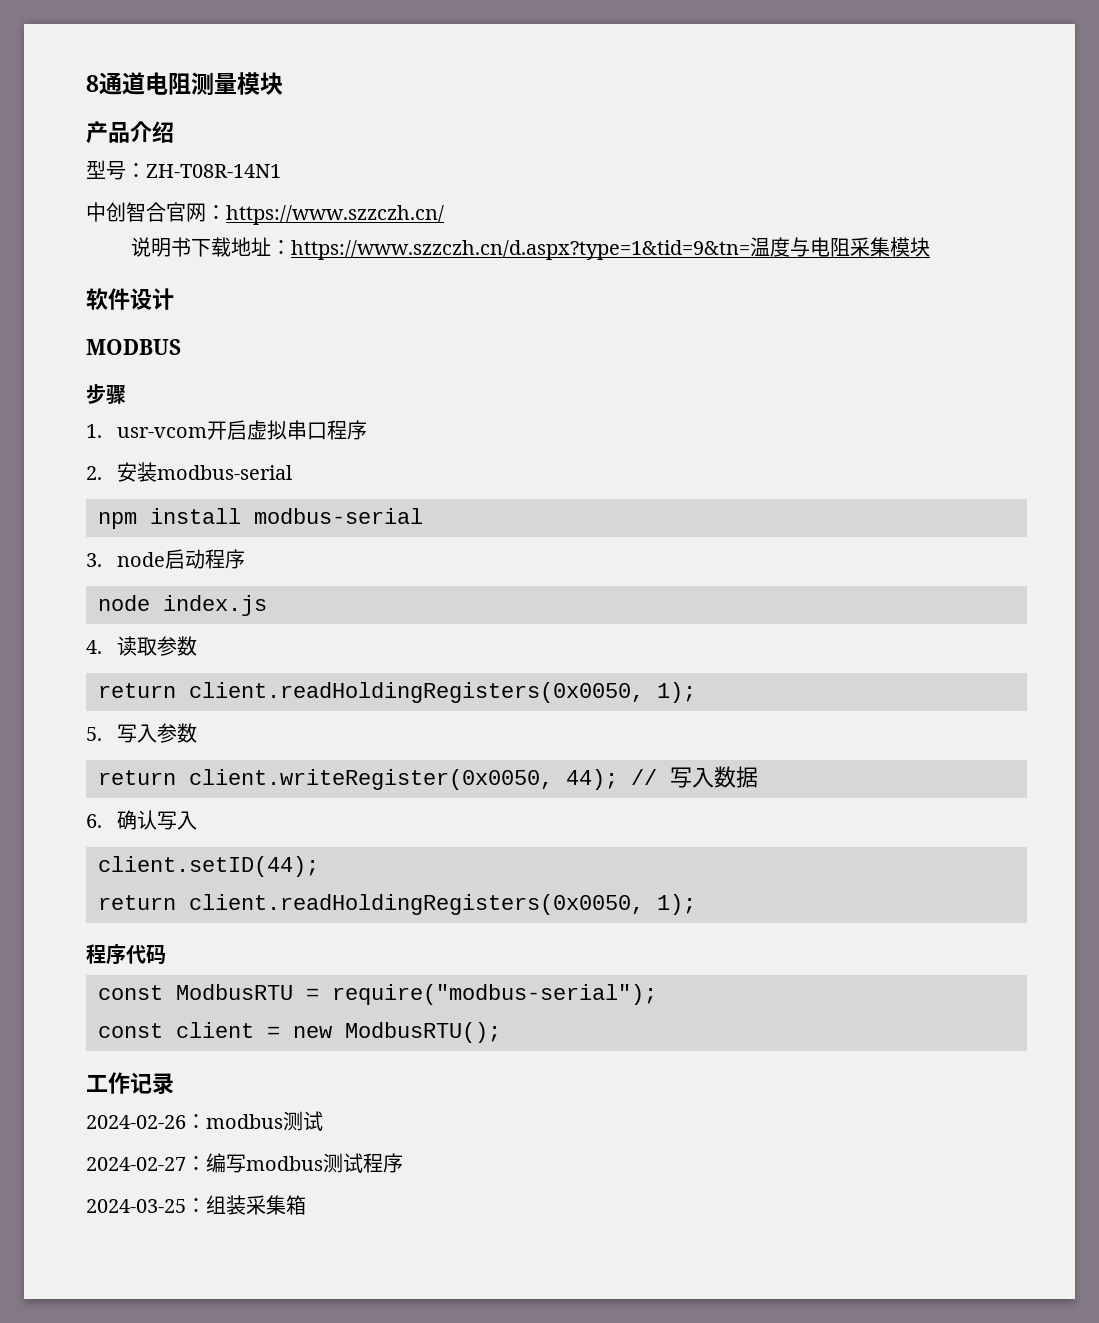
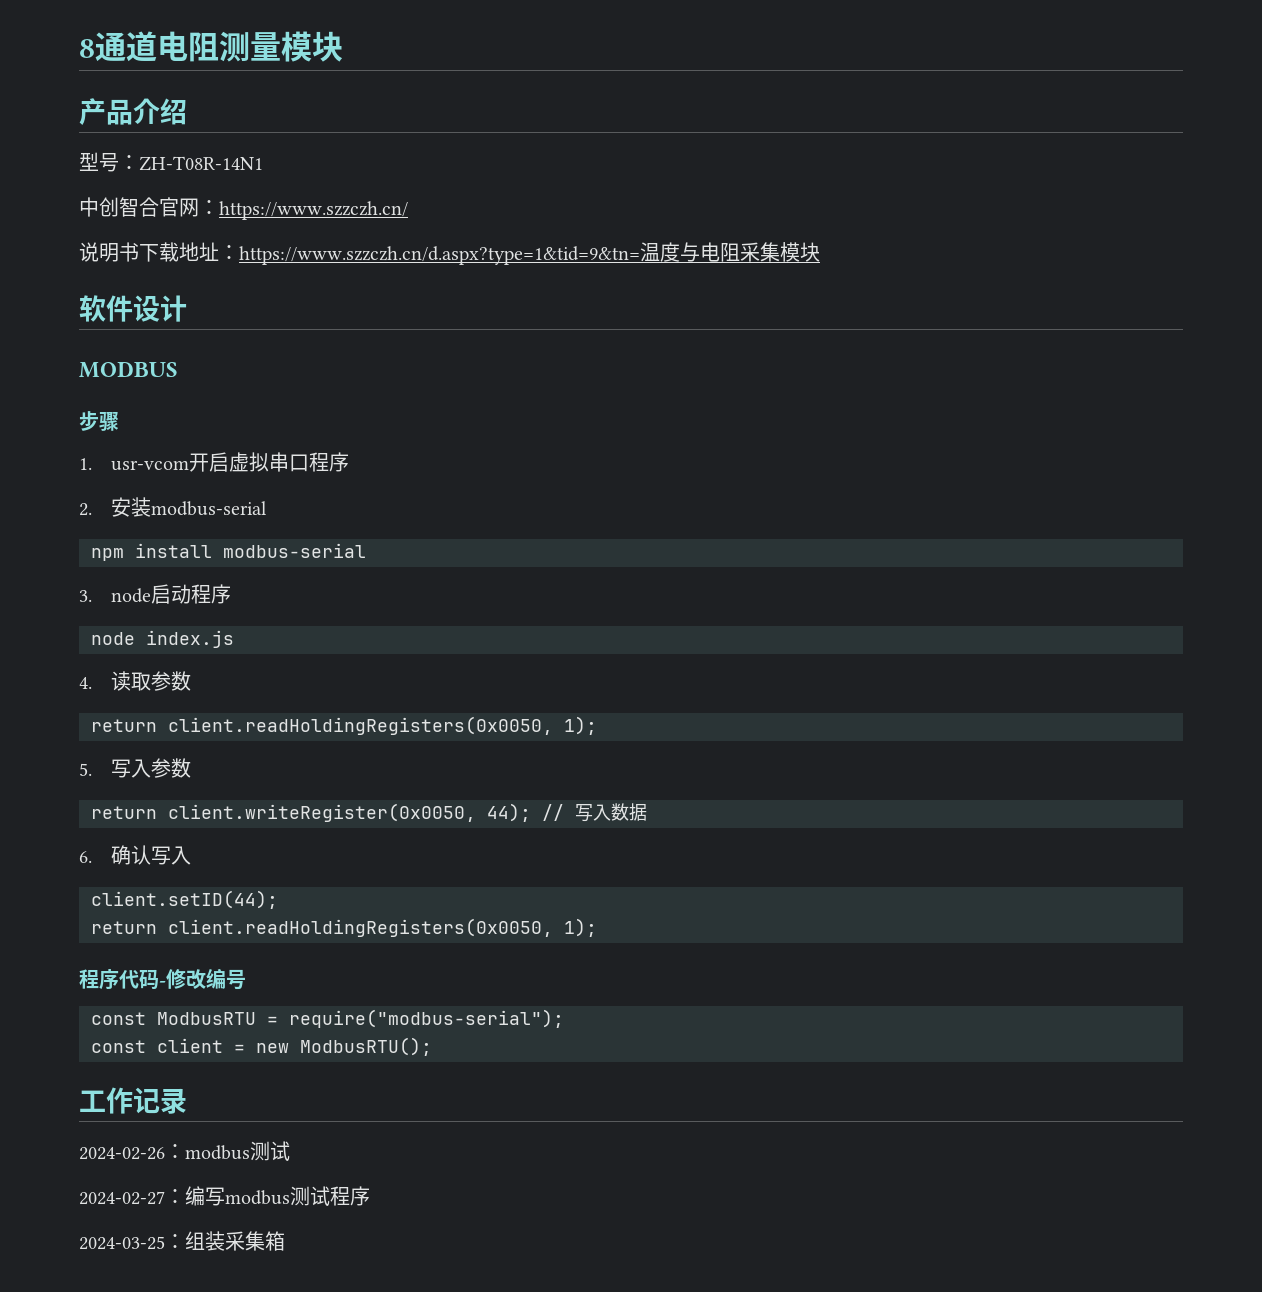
- 程序代码
+ 程序代码-修改编号

